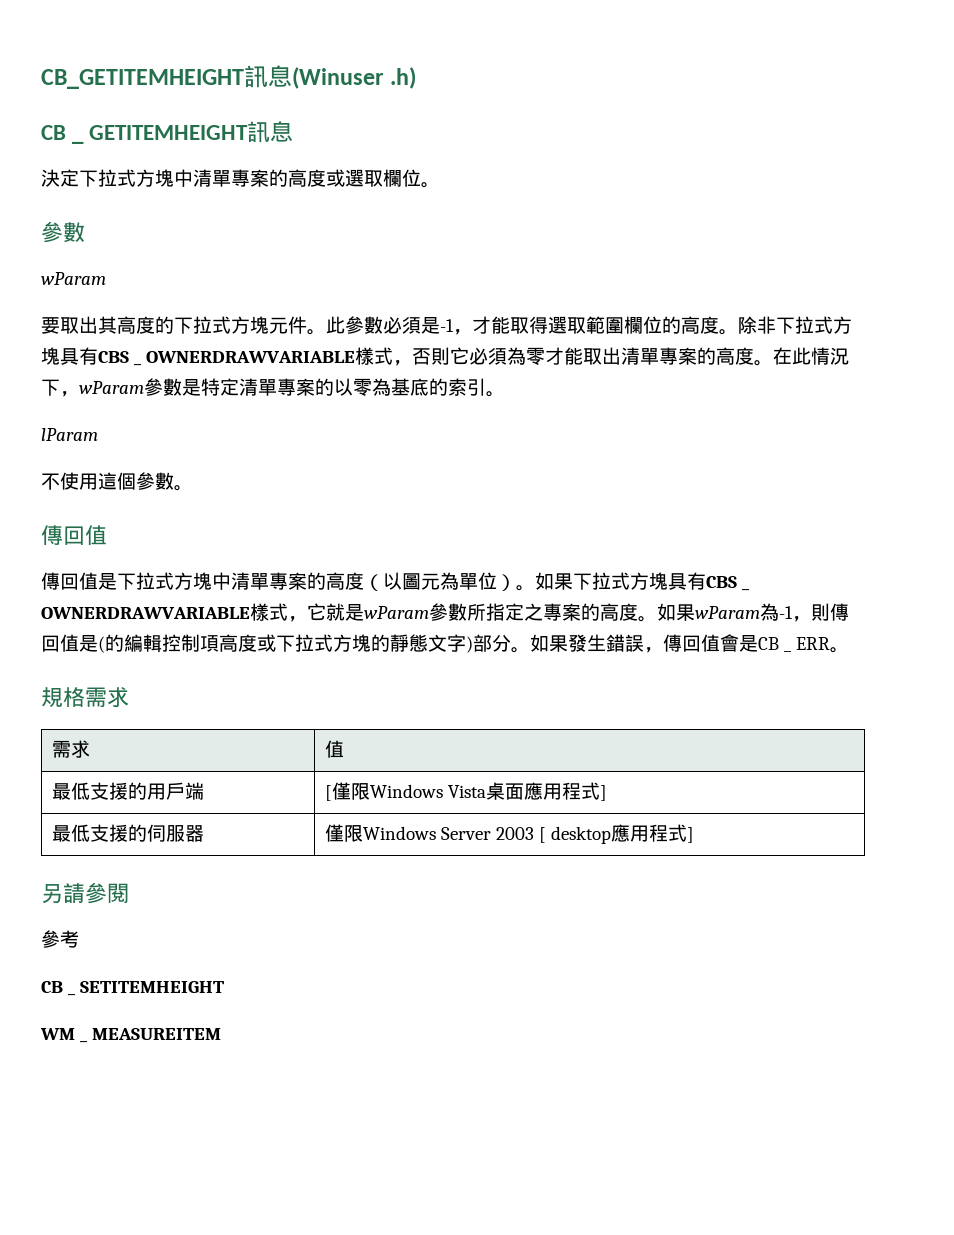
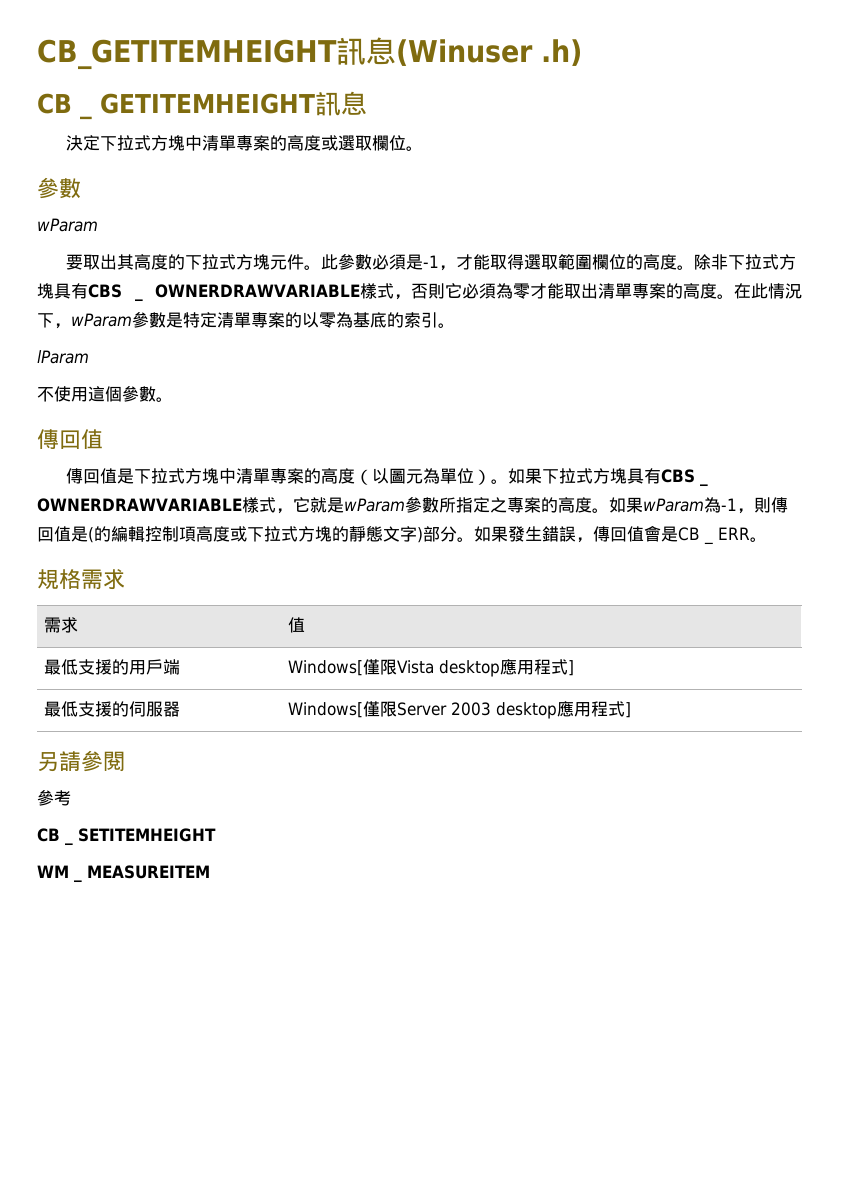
- 最低支援的用戶端 | [僅限Windows Vista桌面應用程式]
+ 最低支援的用戶端 | Windows[僅限Vista desktop應用程式]
- 最低支援的伺服器 | 僅限Windows Server 2003 [ desktop應用程式]
+ 最低支援的伺服器 | Windows[僅限Server 2003 desktop應用程式]

